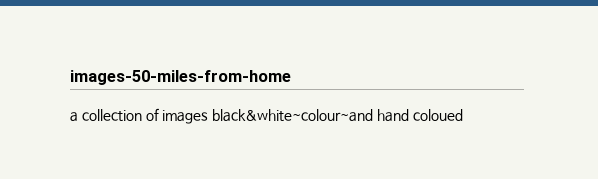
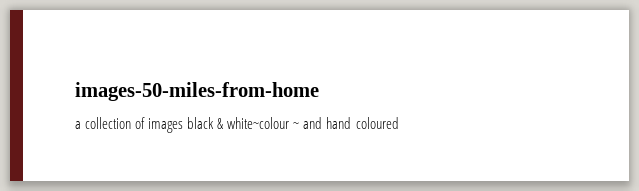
- a collection of images black&white~colour~and hand coloued
+ a collection of images black & white~colour ~ and hand coloured

